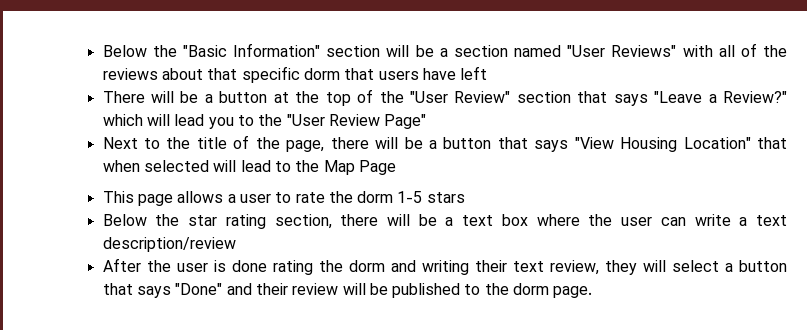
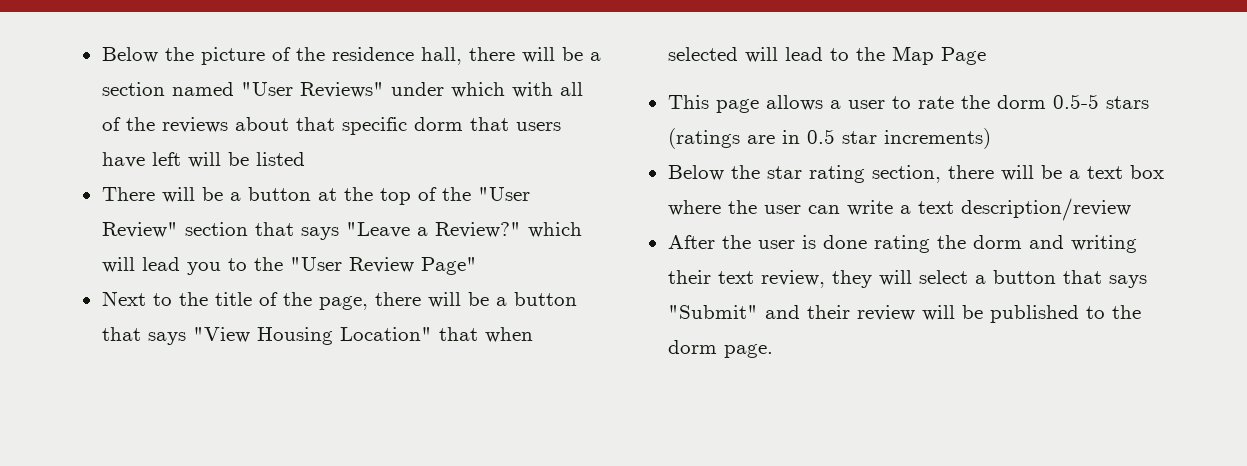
- Below the "Basic Information" section will be a section named "User Reviews" with all of the reviews about that specific dorm that users have left
+ Below the picture of the residence hall, there will be a section named "User Reviews" under which with all of the reviews about that specific dorm that users have left will be listed
- This page allows a user to rate the dorm 1-5 stars
+ This page allows a user to rate the dorm 0.5-5 stars (ratings are in 0.5 star increments)
- After the user is done rating the dorm and writing their text review, they will select a button that says "Done" and their review will be published to the dorm page.
+ After the user is done rating the dorm and writing their text review, they will select a button that says "Submit" and their review will be published to the dorm page.

